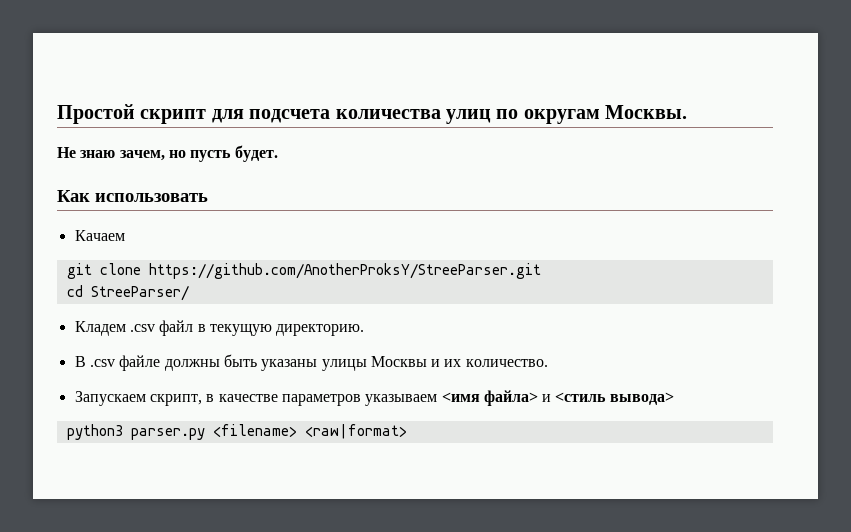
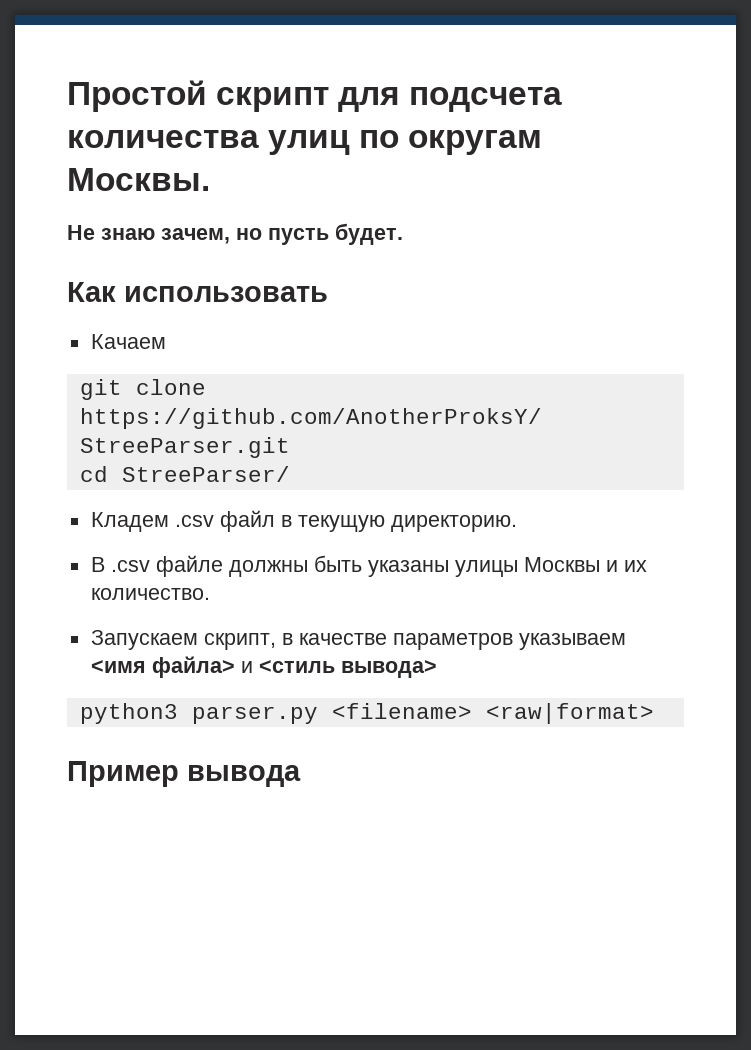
+ Пример вывода

